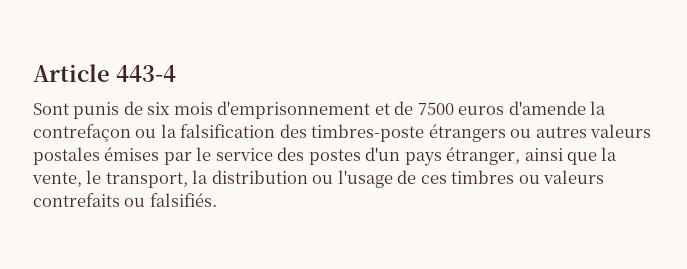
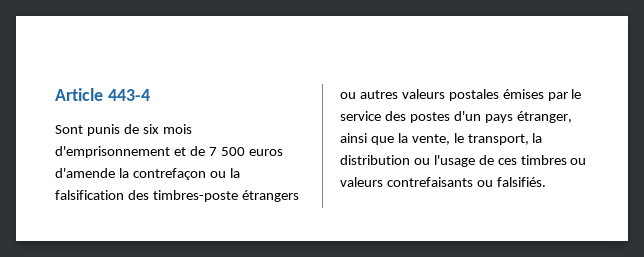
- Sont punis de six mois d'emprisonnement et de 7500 euros d'amende la contrefaçon ou la falsification des timbres-poste étrangers ou autres valeurs postales émises par le service des postes d'un pays étranger, ainsi que la vente, le transport, la distribution ou l'usage de ces timbres ou valeurs contrefaits ou falsifiés.
+ Sont punis de six mois d'emprisonnement et de 7 500 euros d'amende la contrefaçon ou la falsification des timbres-poste étrangers ou autres valeurs postales émises par le service des postes d'un pays étranger, ainsi que la vente, le transport, la distribution ou l'usage de ces timbres ou valeurs contrefaisants ou falsifiés.

